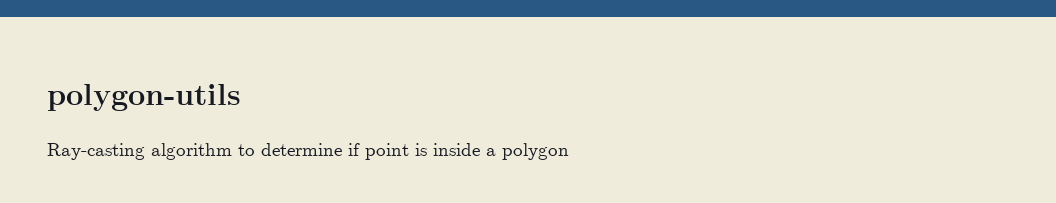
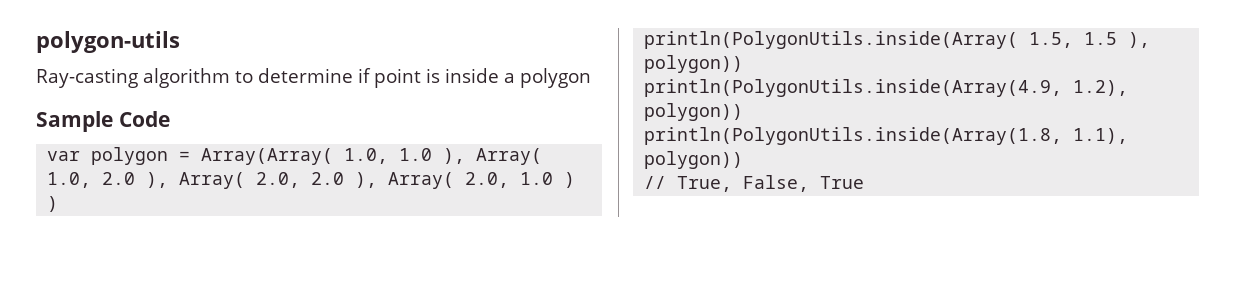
+ Sample Code
+ var polygon = Array(Array( 1.0, 1.0 ), Array( 1.0, 2.0 ), Array( 2.0, 2.0 ), Array( 2.0, 1.0 ) )
+ println(PolygonUtils.inside(Array( 1.5, 1.5 ), polygon))
+ println(PolygonUtils.inside(Array(4.9, 1.2), polygon))
+ println(PolygonUtils.inside(Array(1.8, 1.1), polygon))
+ // True, False, True

